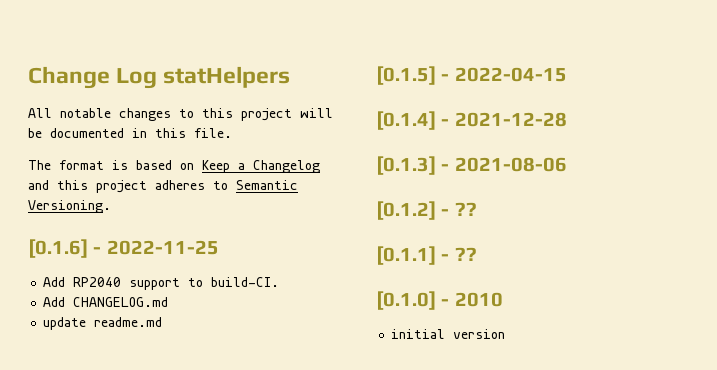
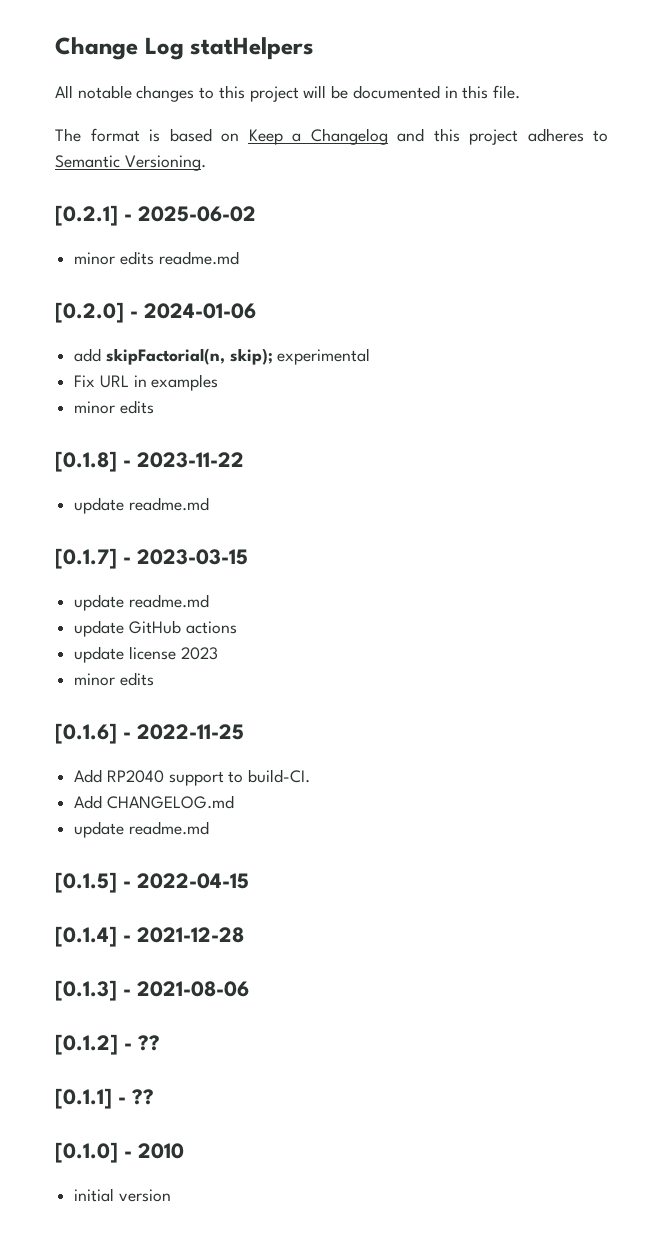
+ [0.2.1] - 2025-06-02
+ minor edits readme.md
+ [0.2.0] - 2024-01-06
+ add skipFactorial(n, skip); experimental
+ Fix URL in examples
+ minor edits
+ [0.1.8] - 2023-11-22
+ update readme.md
+ [0.1.7] - 2023-03-15
+ update readme.md
+ update GitHub actions
+ update license 2023
+ minor edits

